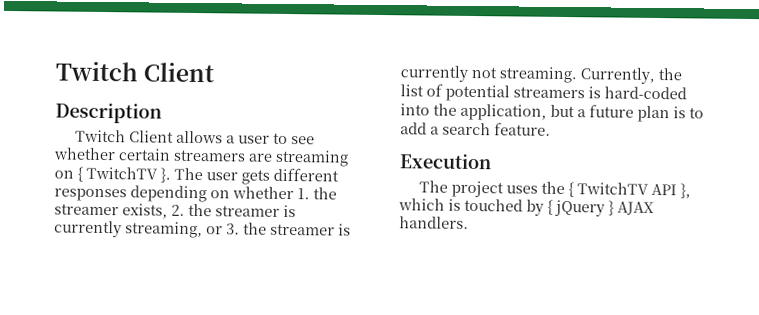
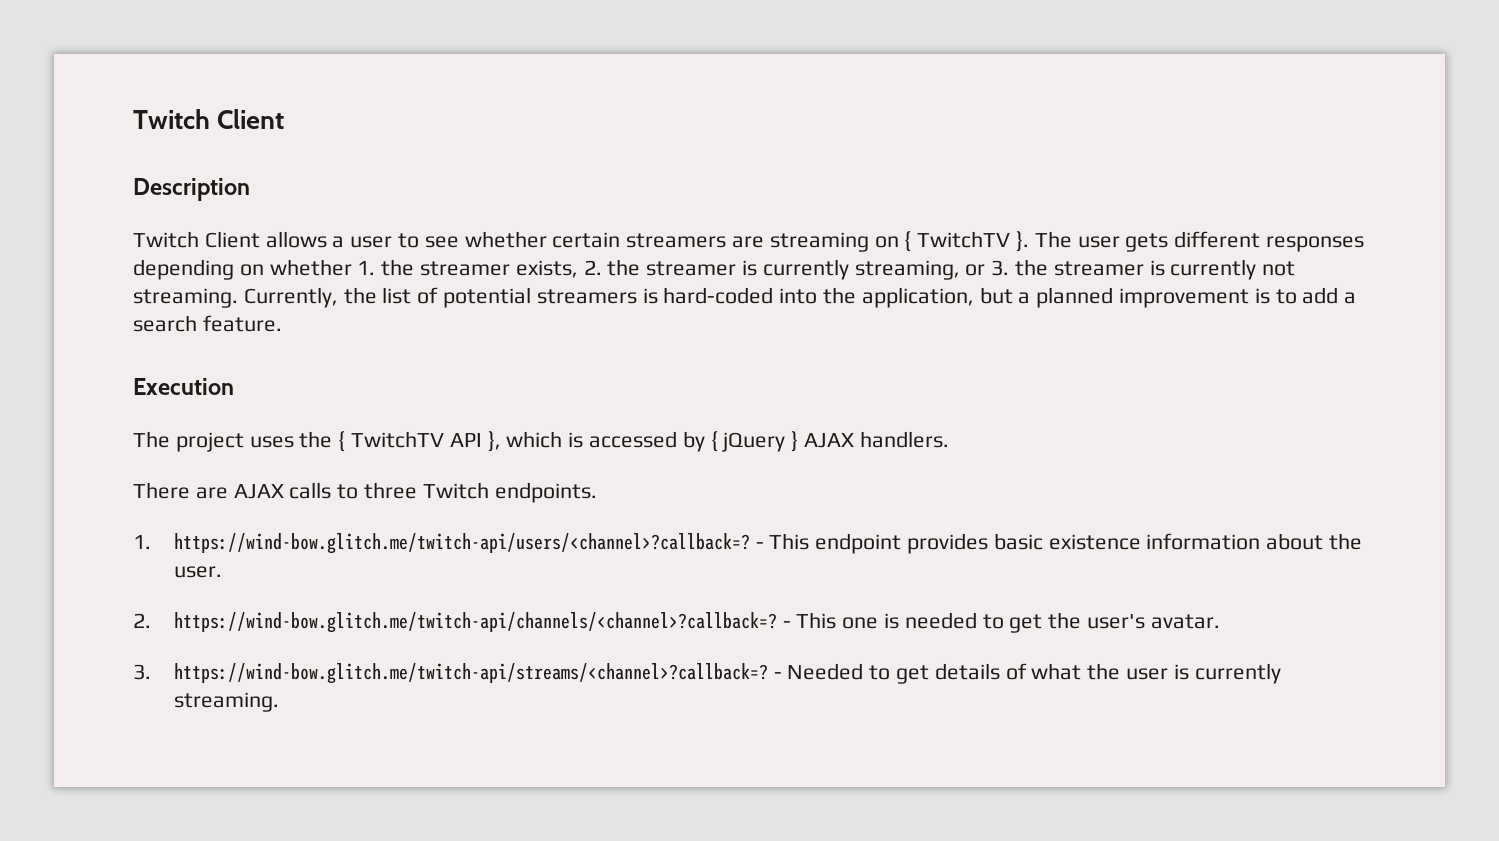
- Currently, the list of potential streamers is hard-coded into the application, but a future plan is to add a search feature.
+ Currently, the list of potential streamers is hard-coded into the application, but a planned improvement is to add a search feature.
- The project uses the { TwitchTV API }, which is touched by { jQuery } AJAX handlers.
+ The project uses the { TwitchTV API }, which is accessed by { jQuery } AJAX handlers.
+ There are AJAX calls to three Twitch endpoints.
+ 1. https://wind-bow.glitch.me/twitch-api/users/<channel>?callback=? - This endpoint provides basic existence information about the user.
+ 2. https://wind-bow.glitch.me/twitch-api/channels/<channel>?callback=? - This one is needed to get the user's avatar.
+ 3. https://wind-bow.glitch.me/twitch-api/streams/<channel>?callback=? - Needed to get details of what the user is currently streaming.

